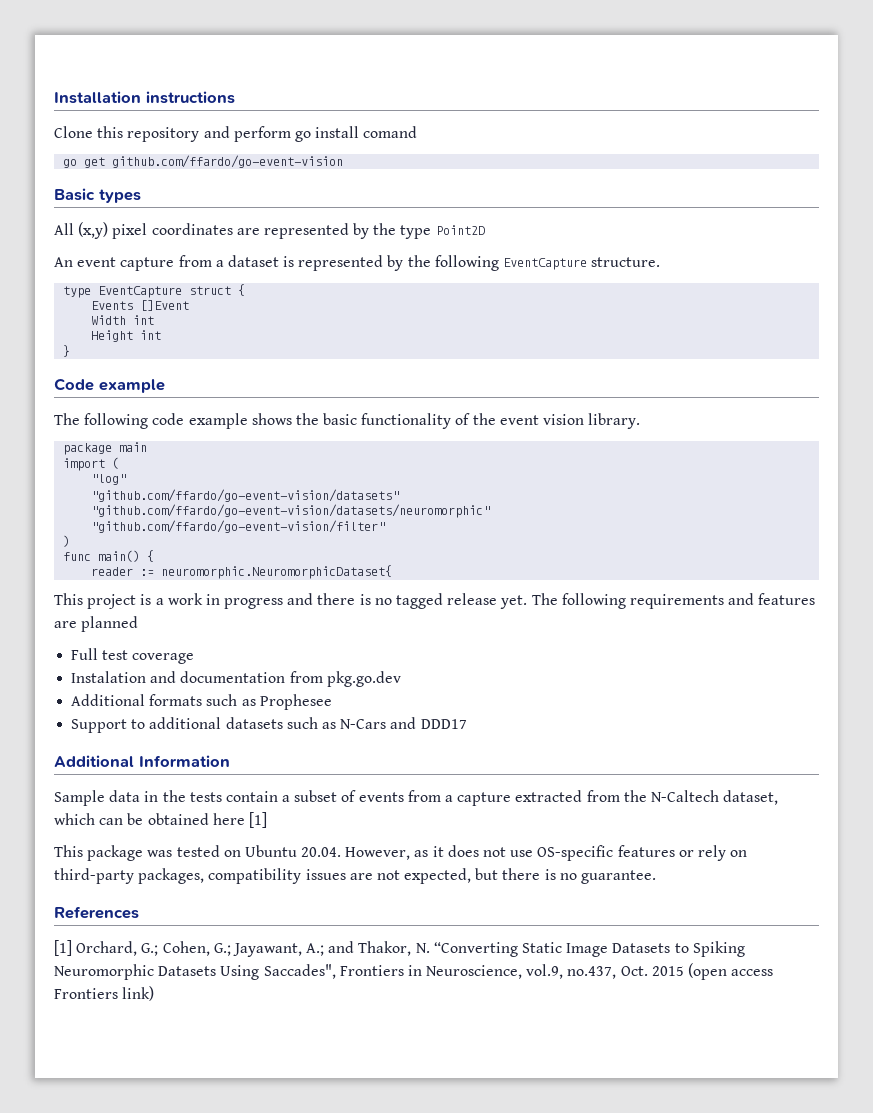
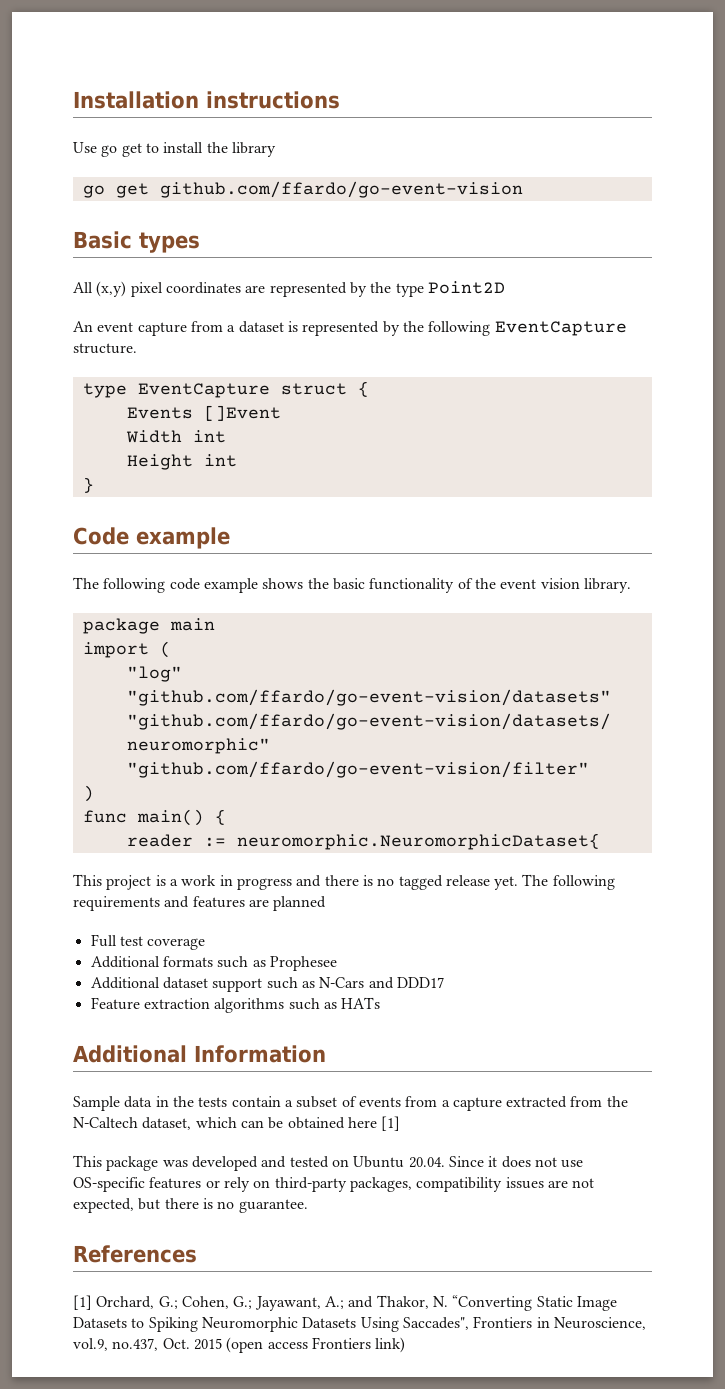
- Clone this repository and perform go install comand
+ Use go get to install the library
- Instalation and documentation from pkg.go.dev
- Support to additional datasets such as N-Cars and DDD17
+ Additional dataset support such as N-Cars and DDD17
+ Feature extraction algorithms such as HATs
- This package was tested on Ubuntu 20.04. However, as it does not use OS-specific features or rely on third-party packages, compatibility issues are not expected, but there is no guarantee.
+ This package was developed and tested on Ubuntu 20.04. Since it does not use OS-specific features or rely on third-party packages, compatibility issues are not expected, but there is no guarantee.

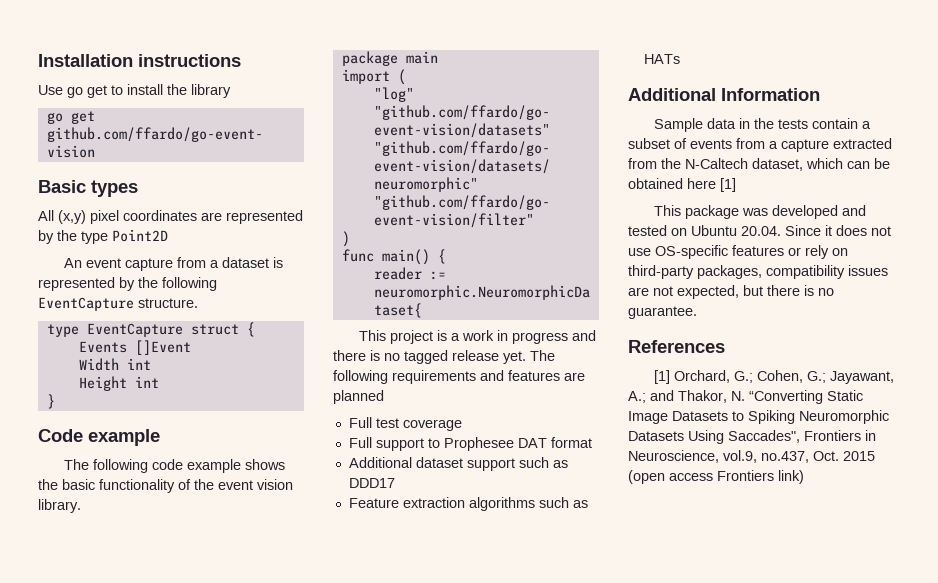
- Additional formats such as Prophesee
+ Full support to Prophesee DAT format
- Additional dataset support such as N-Cars and DDD17
+ Additional dataset support such as DDD17

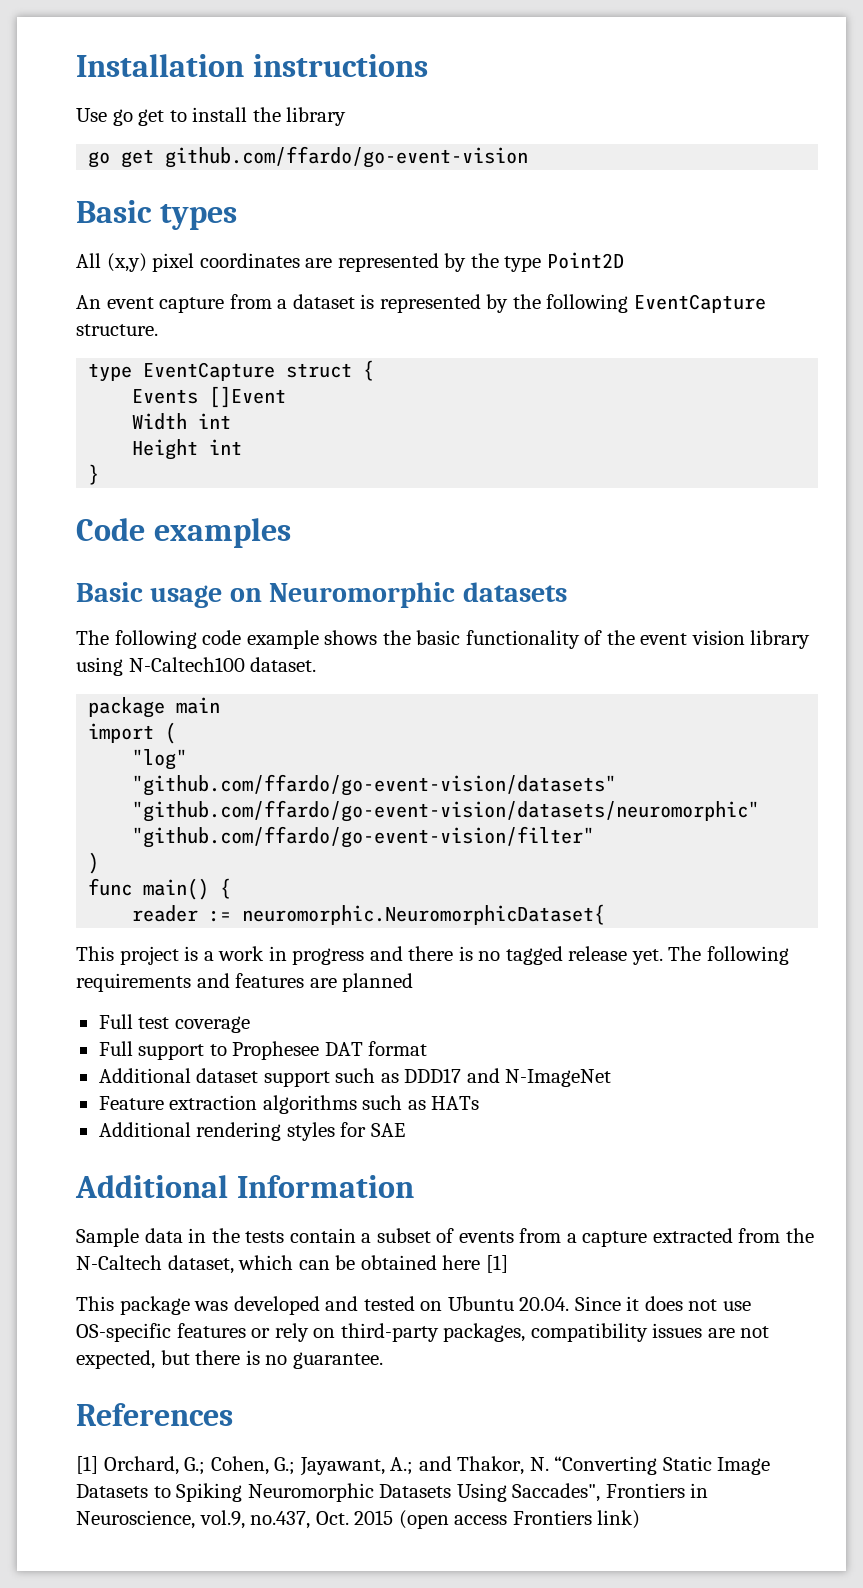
- Code example
+ Code examples
+ Basic usage on Neuromorphic datasets
- The following code example shows the basic functionality of the event vision library.
+ The following code example shows the basic functionality of the event vision library using N-Caltech100 dataset.
- Additional dataset support such as DDD17
+ Additional dataset support such as DDD17 and N-ImageNet
+ Additional rendering styles for SAE

